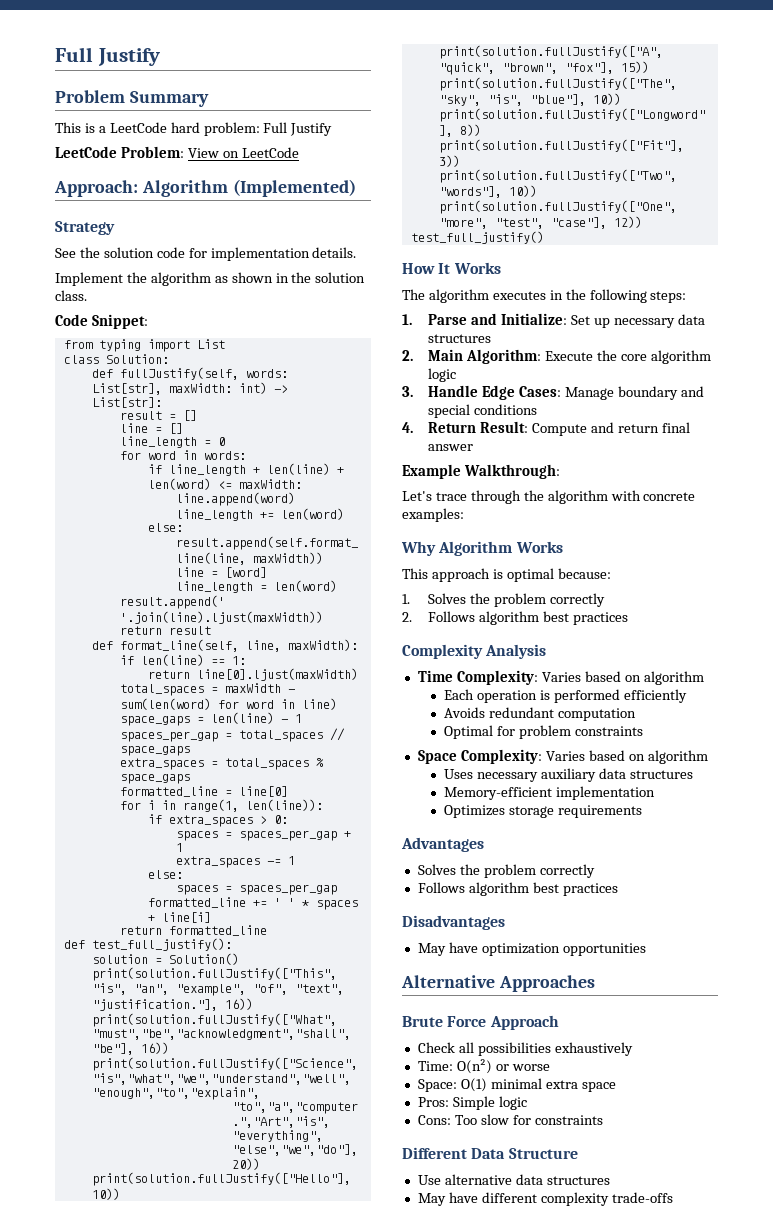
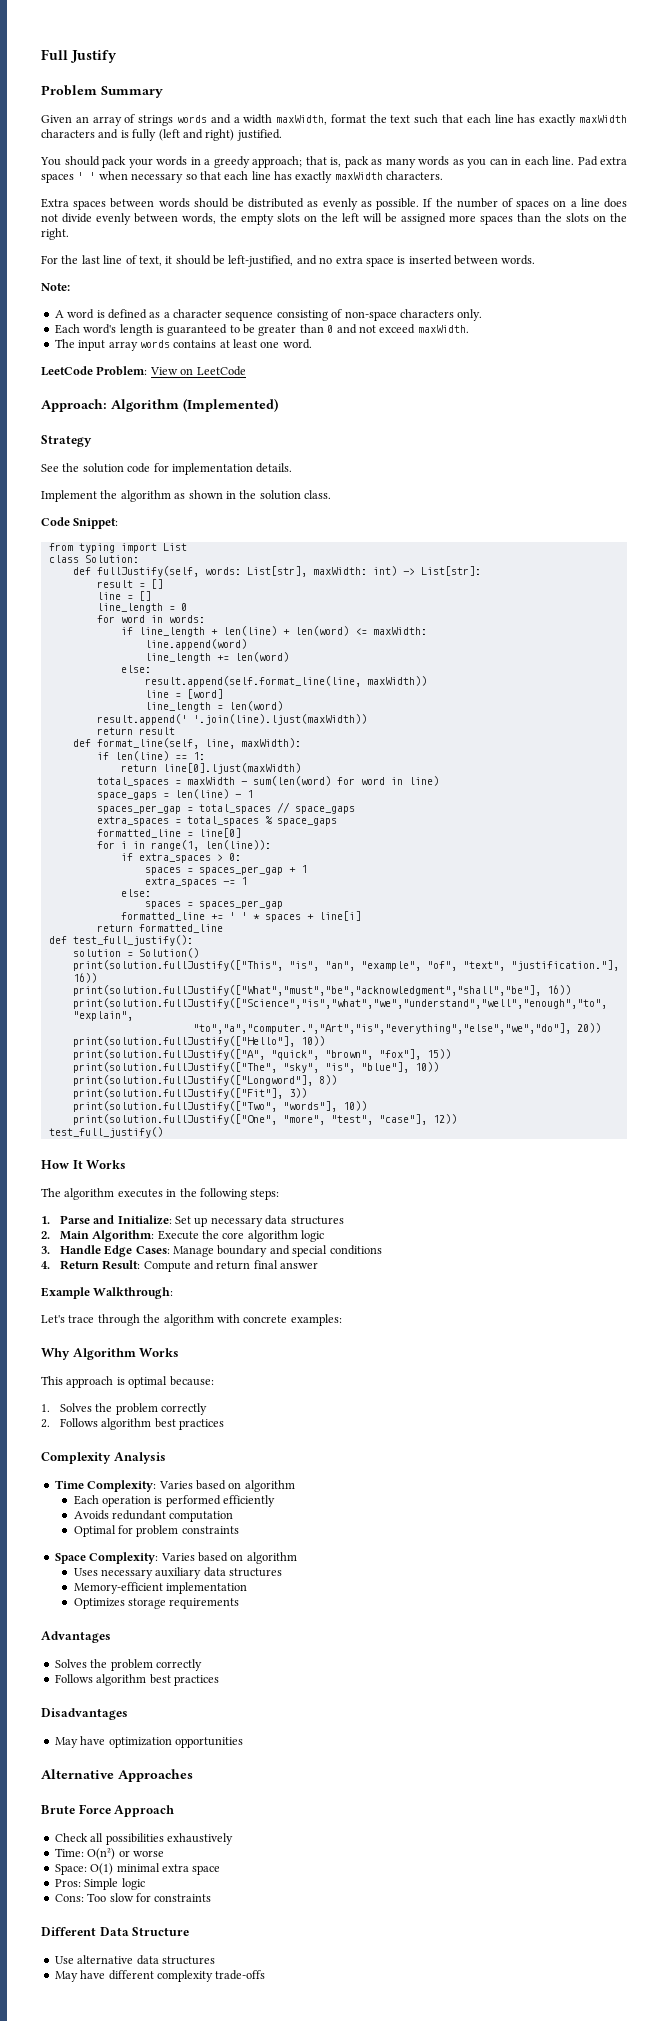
- This is a LeetCode hard problem: Full Justify
+ Given an array of strings words and a width maxWidth, format the text such that each line has exactly maxWidth characters and is fully (left and right) justified.
+ You should pack your words in a greedy approach; that is, pack as many words as you can in each line. Pad extra spaces ' ' when necessary so that each line has exactly maxWidth characters.
+ Extra spaces between words should be distributed as evenly as possible. If the number of spaces on a line does not divide evenly between words, the empty slots on the left will be assigned more spaces than the slots on the right.
+ For the last line of text, it should be left-justified, and no extra space is inserted between words.
+ Note:
+ A word is defined as a character sequence consisting of non-space characters only.
+ Each word's length is guaranteed to be greater than 0 and not exceed maxWidth.
+ The input array words contains at least one word.

